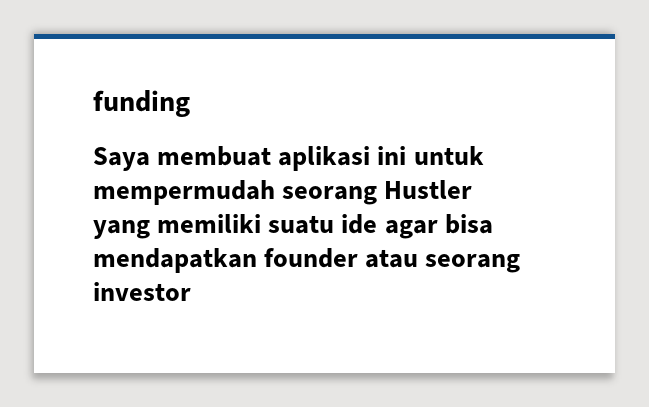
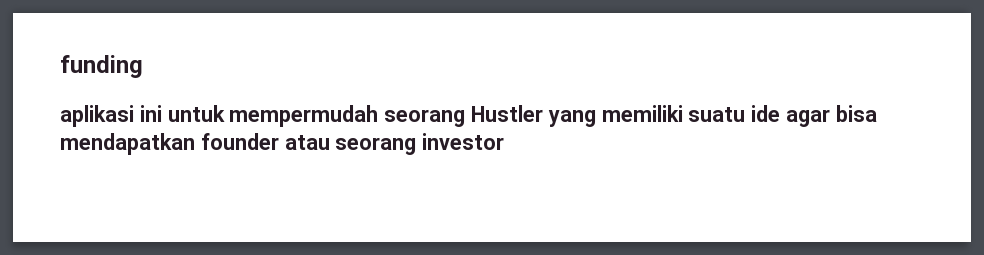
- Saya membuat aplikasi ini untuk mempermudah seorang Hustler yang memiliki suatu ide agar bisa mendapatkan founder atau seorang investor
+ aplikasi ini untuk mempermudah seorang Hustler yang memiliki suatu ide agar bisa mendapatkan founder atau seorang investor

